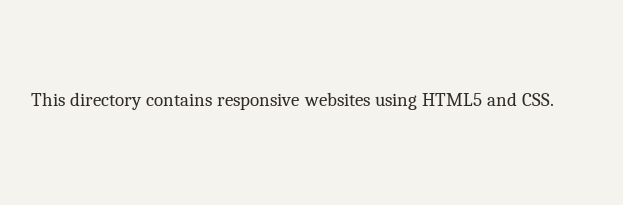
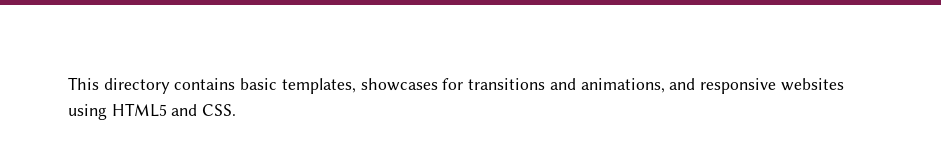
- This directory contains responsive websites using HTML5 and CSS.
+ This directory contains basic templates, showcases for transitions and animations, and responsive websites using HTML5 and CSS.

